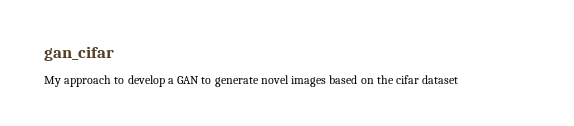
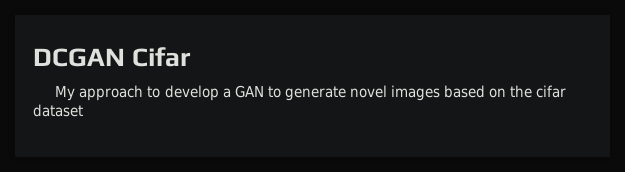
- gan_cifar
+ DCGAN Cifar

